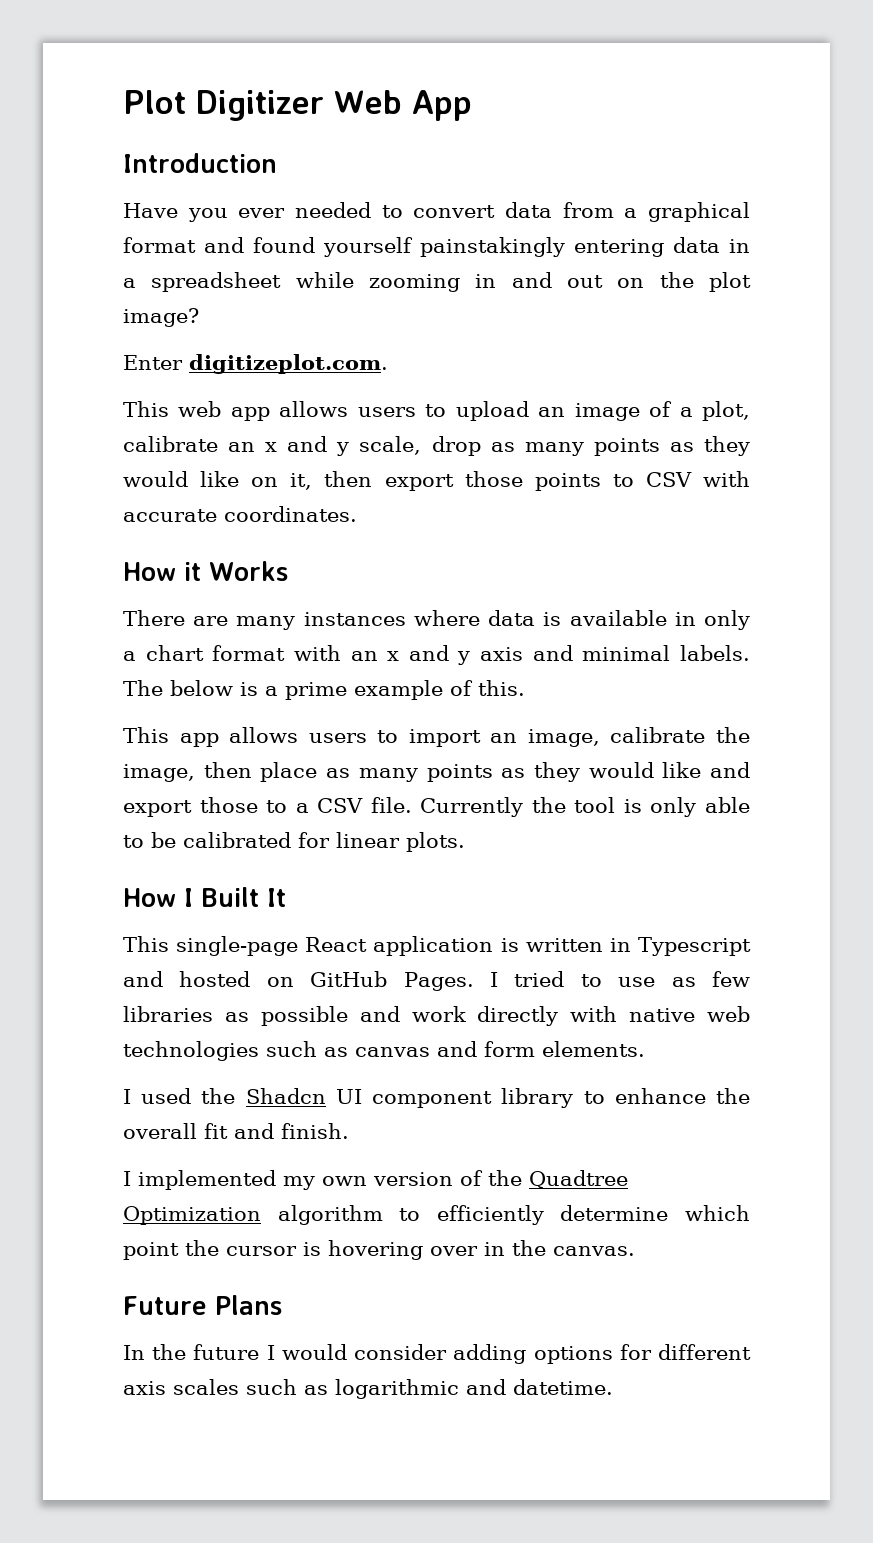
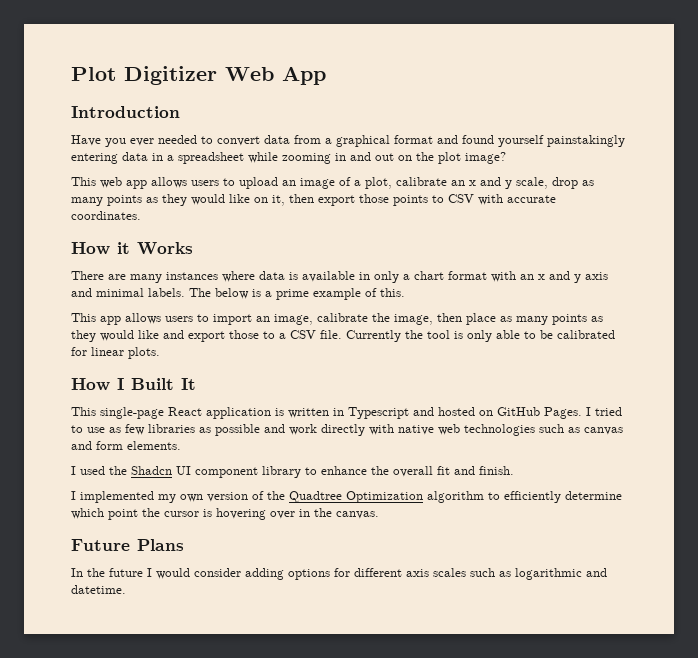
- Enter digitizeplot.com.

